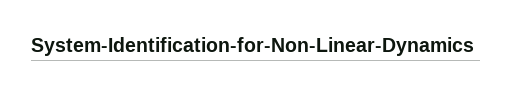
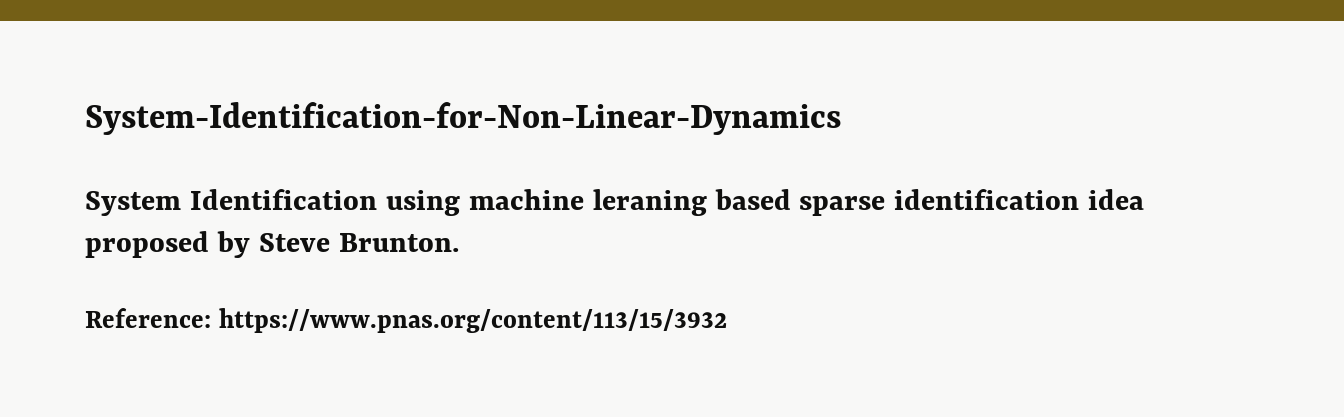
+ System Identification using machine leraning based sparse identification idea proposed by Steve Brunton.
+ Reference: https://www.pnas.org/content/113/15/3932

